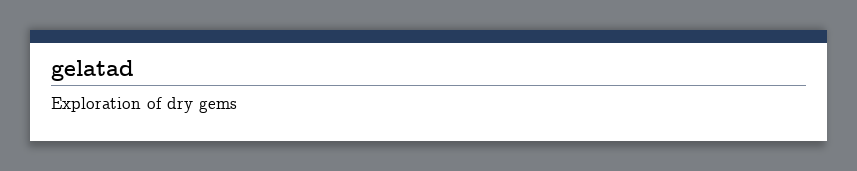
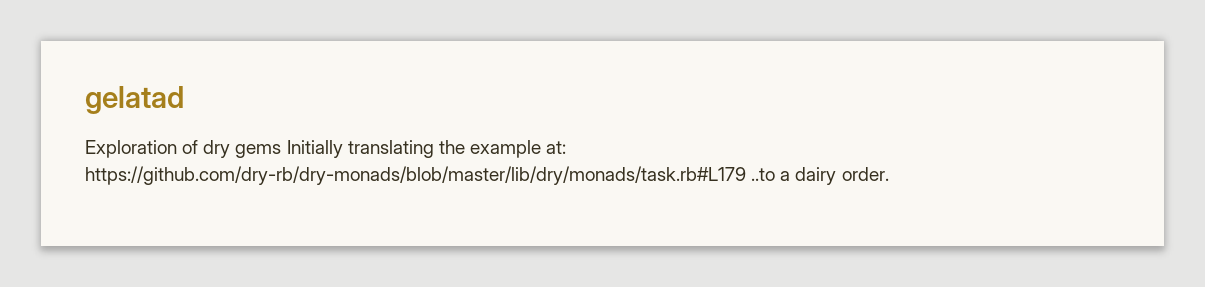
- Exploration of dry gems
+ Exploration of dry gems Initially translating the example at: https://github.com/dry-rb/dry-monads/blob/master/lib/dry/monads/task.rb#L179 ..to a dairy order.

